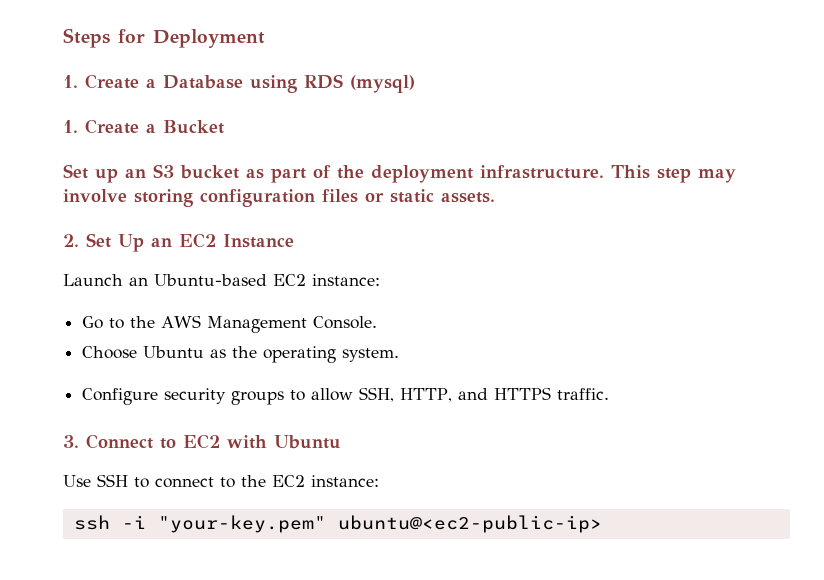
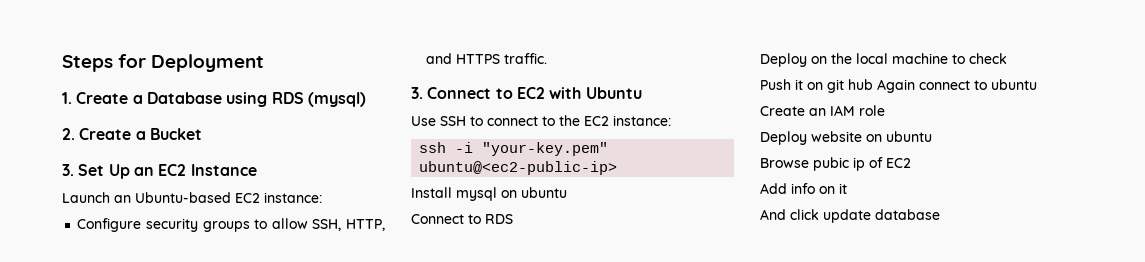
- 1. Create a Bucket
+ 2. Create a Bucket
- Set up an S3 bucket as part of the deployment infrastructure. This step may involve storing configuration files or static assets.
- 2. Set Up an EC2 Instance
+ 3. Set Up an EC2 Instance
- Go to the AWS Management Console.
- Choose Ubuntu as the operating system.
+ Install mysql on ubuntu
+ Connect to RDS
+ Deploy on the local machine to check
+ Push it on git hub Again connect to ubuntu
+ Create an IAM role
+ Deploy website on ubuntu
+ Browse pubic ip of EC2
+ Add info on it
+ And click update database

